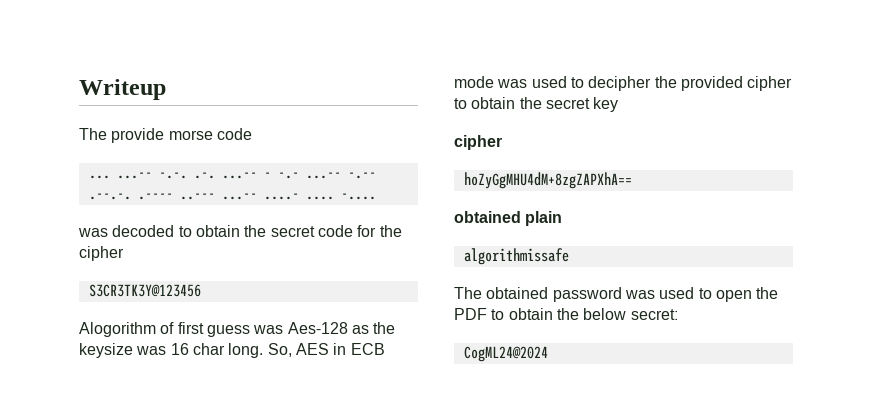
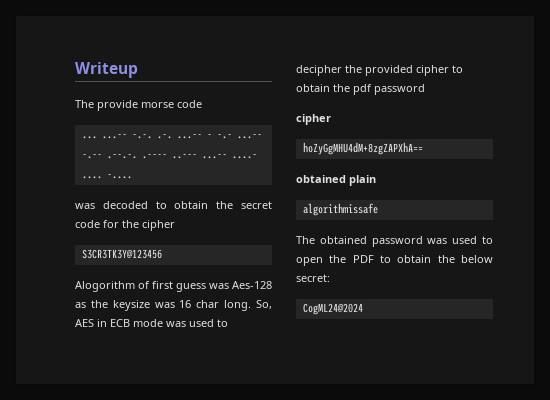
- So, AES in ECB mode was used to decipher the provided cipher to obtain the secret key
+ So, AES in ECB mode was used to decipher the provided cipher to obtain the pdf password

